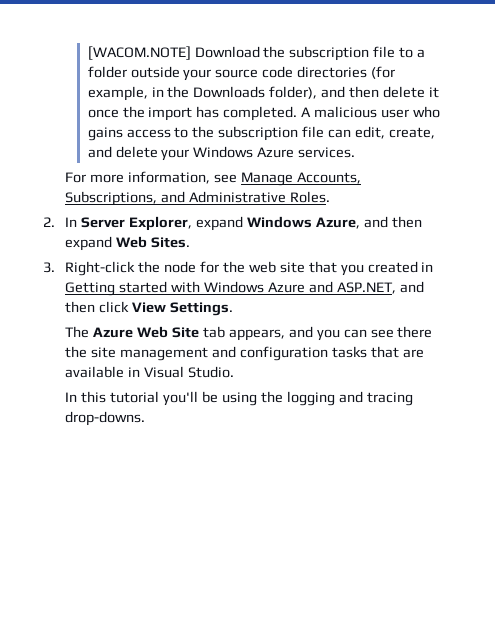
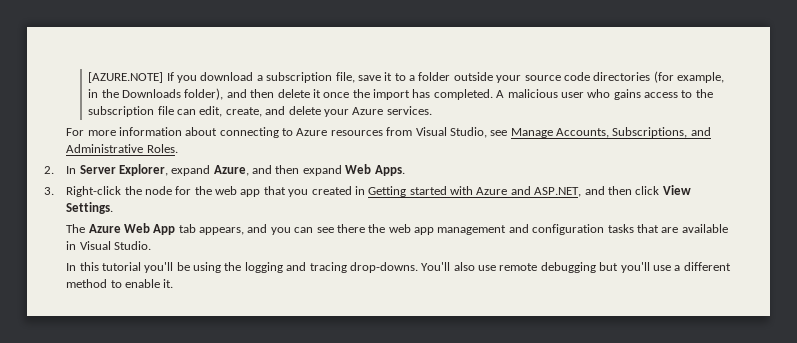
- [WACOM.NOTE] Download the subscription file to a folder outside your source code directories (for example, in the Downloads folder), and then delete it once the import has completed.
+ [AZURE.NOTE] If you download a subscription file, save it to a folder outside your source code directories (for example, in the Downloads folder), and then delete it once the import has completed.
- A malicious user who gains access to the subscription file can edit, create, and delete your Windows Azure services.
+ A malicious user who gains access to the subscription file can edit, create, and delete your Azure services.
- For more information, see Manage Accounts, Subscriptions, and Administrative Roles.
+ For more information about connecting to Azure resources from Visual Studio, see Manage Accounts, Subscriptions, and Administrative Roles.
- 2. In Server Explorer, expand Windows Azure, and then expand Web Sites.
+ 2. In Server Explorer, expand Azure, and then expand Web Apps.
- 3. Right-click the node for the web site that you created in Getting started with Windows Azure and ASP.NET, and then click View Settings.
+ 3. Right-click the node for the web app that you created in Getting started with Azure and ASP.NET, and then click View Settings.
- The Azure Web Site tab appears, and you can see there the site management and configuration tasks that are available in Visual Studio.
+ The Azure Web App tab appears, and you can see there the web app management and configuration tasks that are available in Visual Studio.
+ You'll also use remote debugging but you'll use a different method to enable it.

